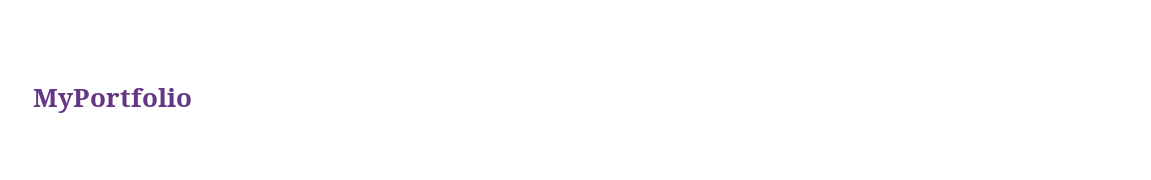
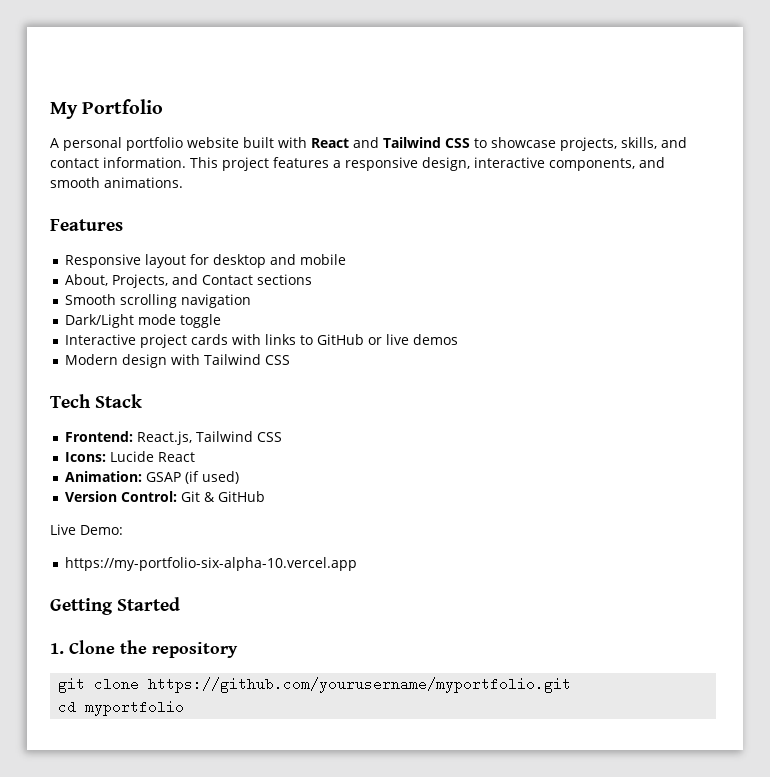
- MyPortfolio
+ My Portfolio
+ A personal portfolio website built with React and Tailwind CSS to showcase projects, skills, and contact information. This project features a responsive design, interactive components, and smooth animations.
+ Features
+ Responsive layout for desktop and mobile
+ About, Projects, and Contact sections
+ Smooth scrolling navigation
+ Dark/Light mode toggle
+ Interactive project cards with links to GitHub or live demos
+ Modern design with Tailwind CSS
+ Tech Stack
+ Frontend: React.js, Tailwind CSS
+ Icons: Lucide React
+ Animation: GSAP (if used)
+ Version Control: Git & GitHub
+ Live Demo:
+ https://my-portfolio-six-alpha-10.vercel.app
+ Getting Started
+ 1. Clone the repository
+ git clone https://github.com/yourusername/myportfolio.git
+ cd myportfolio

